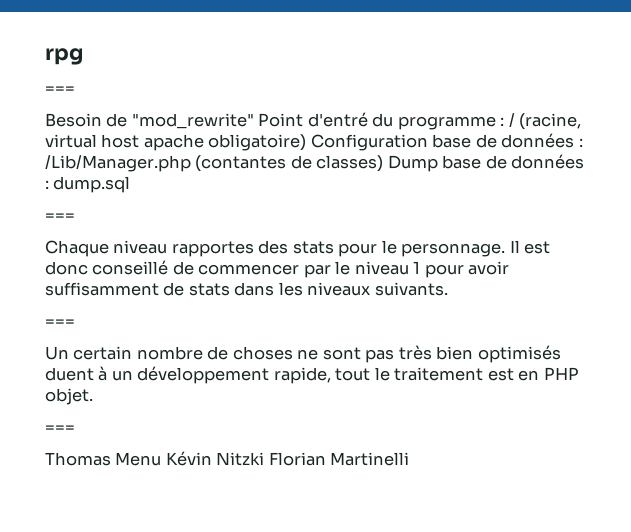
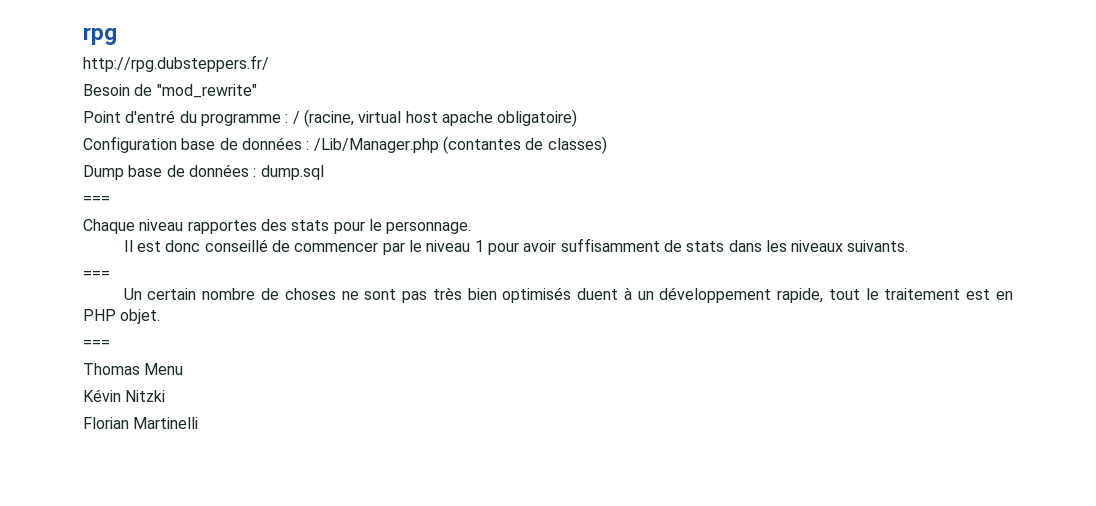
  rpg
- ===
+ http://rpg.dubsteppers.fr/
- Besoin de "mod_rewrite" Point d'entré du programme : / (racine, virtual host apache obligatoire) Configuration base de données : /Lib/Manager.php (contantes de classes) Dump base de données : dump.sql
+ Besoin de "mod_rewrite"
+ Point d'entré du programme : / (racine, virtual host apache obligatoire)
+ Configuration base de données : /Lib/Manager.php (contantes de classes)
+ Dump base de données : dump.sql
- Chaque niveau rapportes des stats pour le personnage. Il est donc conseillé de commencer par le niveau 1 pour avoir suffisamment de stats dans les niveaux suivants.
+ Chaque niveau rapportes des stats pour le personnage.
+ Il est donc conseillé de commencer par le niveau 1 pour avoir suffisamment de stats dans les niveaux suivants.
- Thomas Menu Kévin Nitzki Florian Martinelli
+ Thomas Menu
+ Kévin Nitzki
+ Florian Martinelli

